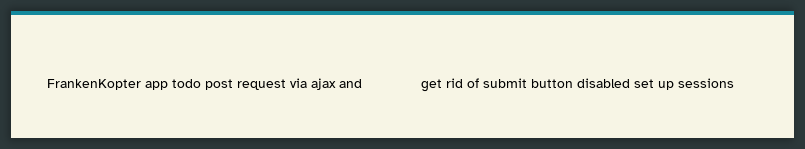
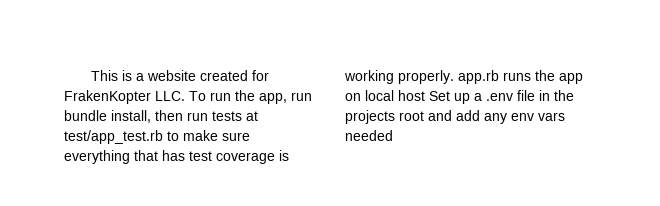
- FrankenKopter app todo post request via ajax and get rid of submit button disabled set up sessions
+ This is a website created for FrakenKopter LLC. To run the app, run bundle install, then run tests at test/app_test.rb to make sure everything that has test coverage is working properly. app.rb runs the app on local host Set up a .env file in the projects root and add any env vars needed

